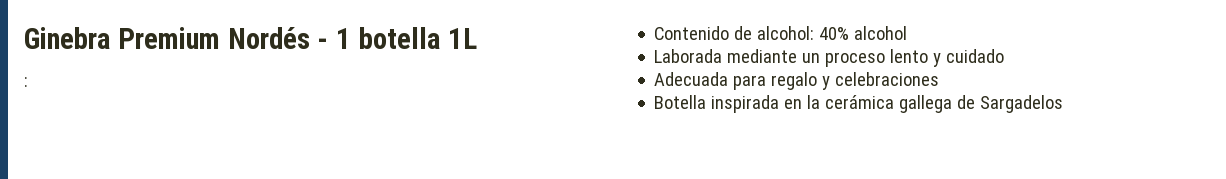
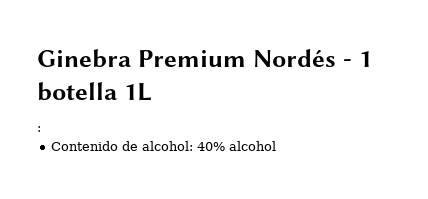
- Laborada mediante un proceso lento y cuidado
- Adecuada para regalo y celebraciones
- Botella inspirada en la cerámica gallega de Sargadelos

